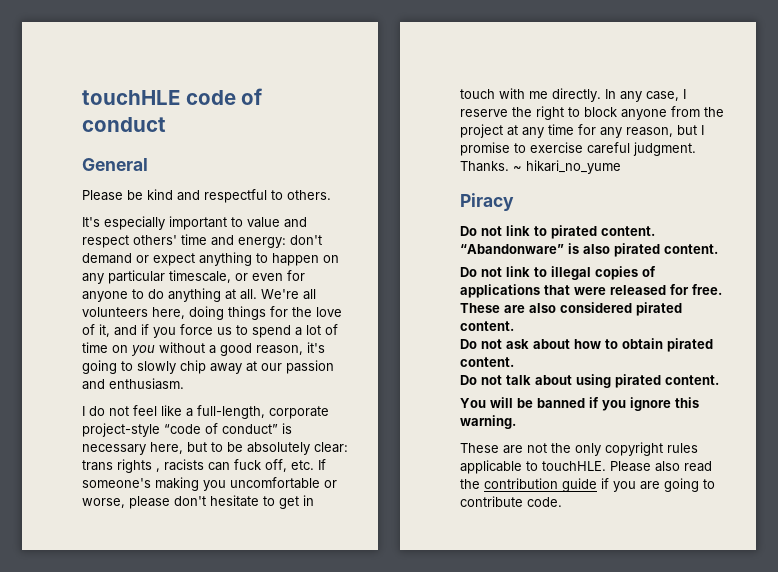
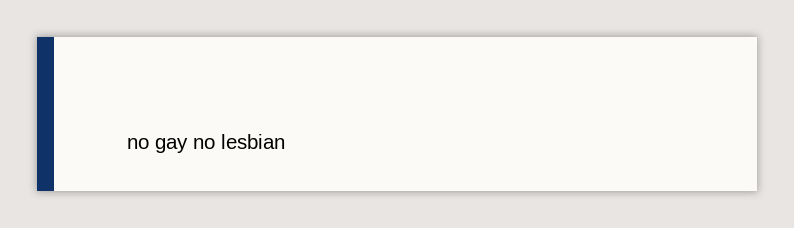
- touchHLE code of conduct
- General
- Please be kind and respectful to others.
- It's especially important to value and respect others' time and energy: don't demand or expect anything to happen on any particular timescale, or even for anyone to do anything at all. We're all volunteers here, doing things for the love of it, and if you force us to spend a lot of time on you without a good reason, it's going to slowly chip away at our passion and enthusiasm.
- I do not feel like a full-length, corporate project-style “code of conduct” is necessary here, but to be absolutely clear: trans rights , racists can fuck off, etc. If someone's making you uncomfortable or worse, please don't hesitate to get in touch with me directly. In any case, I reserve the right to block anyone from the project at any time for any reason, but I promise to exercise careful judgment. Thanks. ~ hikari_no_yume
- Piracy
- Do not link to pirated content. “Abandonware” is also pirated content.
- Do not link to illegal copies of applications that were released for free. These are also considered pirated content.
- Do not ask about how to obtain pirated content.
- Do not talk about using pirated content.
- You will be banned if you ignore this warning.
- These are not the only copyright rules applicable to touchHLE. Please also read the contribution guide if you are going to contribute code.
+ no gay no lesbian

